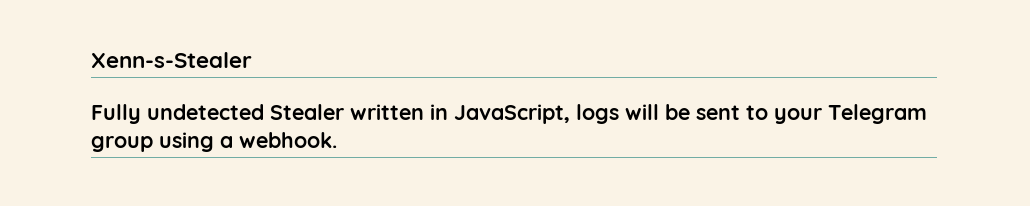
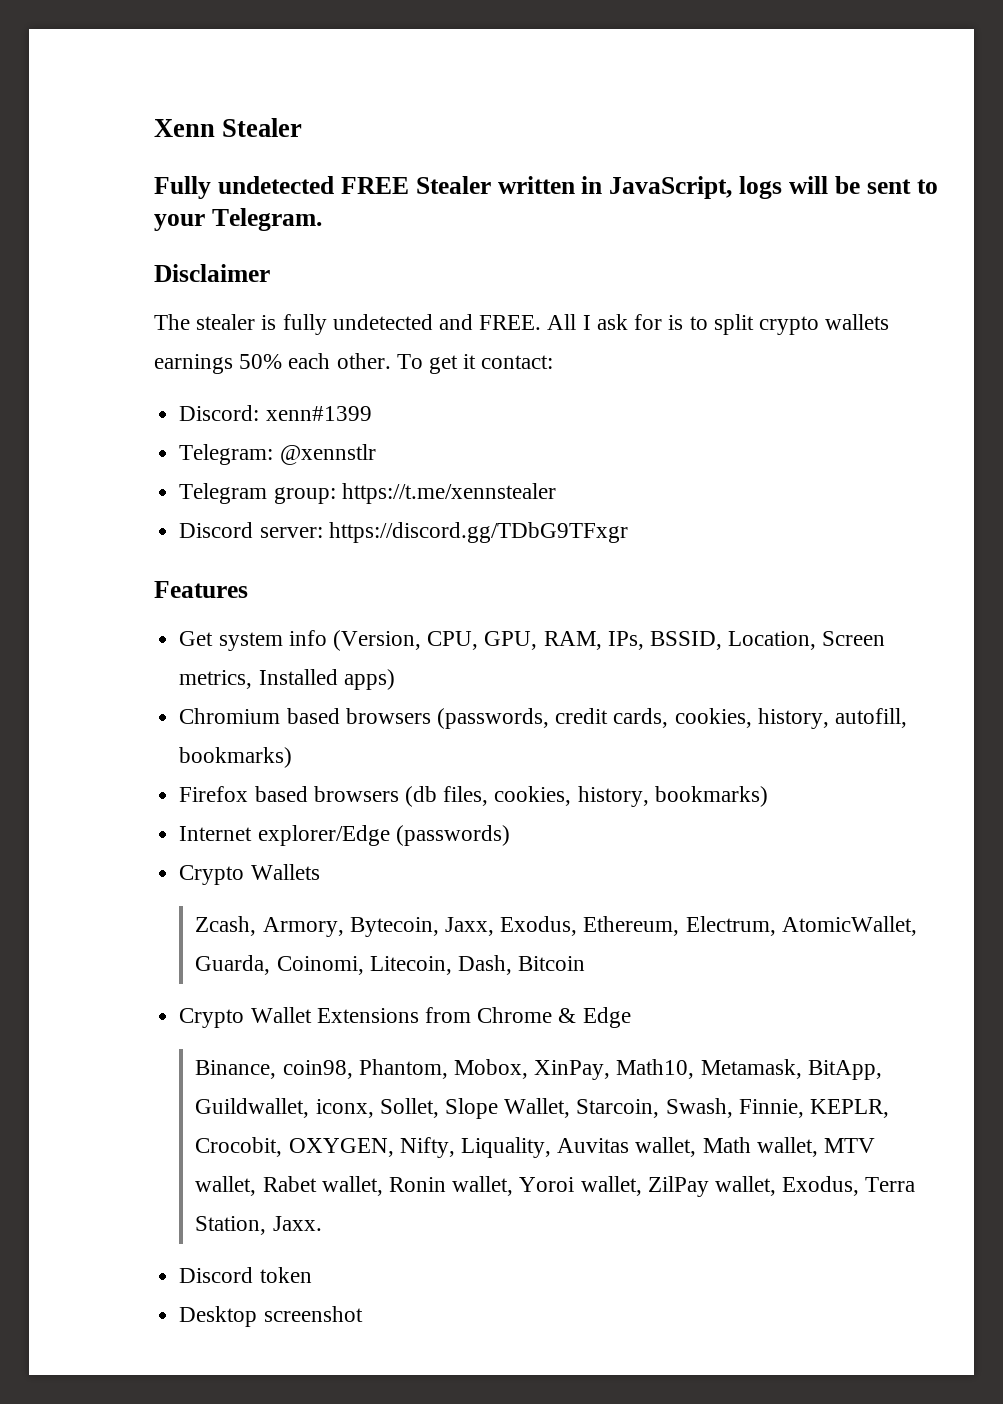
- Xenn-s-Stealer
+ Xenn Stealer
- Fully undetected Stealer written in JavaScript, logs will be sent to your Telegram group using a webhook.
+ Fully undetected FREE Stealer written in JavaScript, logs will be sent to your Telegram.
+ Disclaimer
+ The stealer is fully undetected and FREE. All I ask for is to split crypto wallets earnings 50% each other. To get it contact:
+ Discord: xenn#1399
+ Telegram: @xennstlr
+ Telegram group: https://t.me/xennstealer
+ Discord server: https://discord.gg/TDbG9TFxgr
+ Features
+ Get system info (Version, CPU, GPU, RAM, IPs, BSSID, Location, Screen metrics, Installed apps)
+ Chromium based browsers (passwords, credit cards, cookies, history, autofill, bookmarks)
+ Firefox based browsers (db files, cookies, history, bookmarks)
+ Internet explorer/Edge (passwords)
+ Crypto Wallets
+ Zcash, Armory, Bytecoin, Jaxx, Exodus, Ethereum, Electrum, AtomicWallet, Guarda, Coinomi, Litecoin, Dash, Bitcoin
+ Crypto Wallet Extensions from Chrome & Edge
+ Binance, coin98, Phantom, Mobox, XinPay, Math10, Metamask, BitApp, Guildwallet, iconx, Sollet, Slope Wallet, Starcoin, Swash, Finnie, KEPLR, Crocobit, OXYGEN, Nifty, Liquality, Auvitas wallet, Math wallet, MTV wallet, Rabet wallet, Ronin wallet, Yoroi wallet, ZilPay wallet, Exodus, Terra Station, Jaxx.
+ Discord token
+ Desktop screenshot

